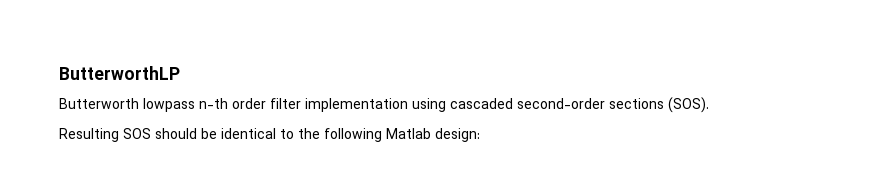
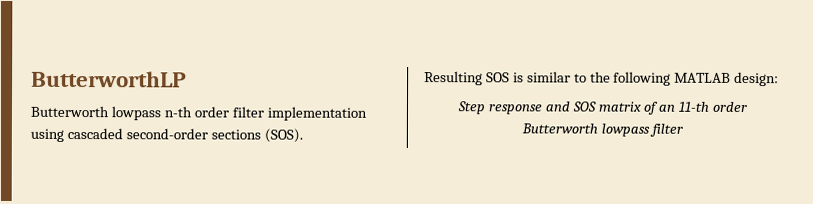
- Resulting SOS should be identical to the following Matlab design:
+ Resulting SOS is similar to the following MATLAB design:
+ Step response and SOS matrix of an 11-th order Butterworth lowpass filter

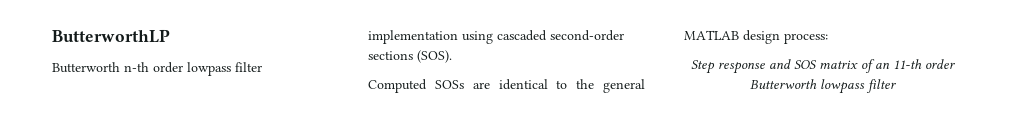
- Butterworth lowpass n-th order filter implementation using cascaded second-order sections (SOS).
+ Butterworth n-th order lowpass filter implementation using cascaded second-order sections (SOS).
- Resulting SOS is similar to the following MATLAB design:
+ Computed SOSs are identical to the general MATLAB design process:

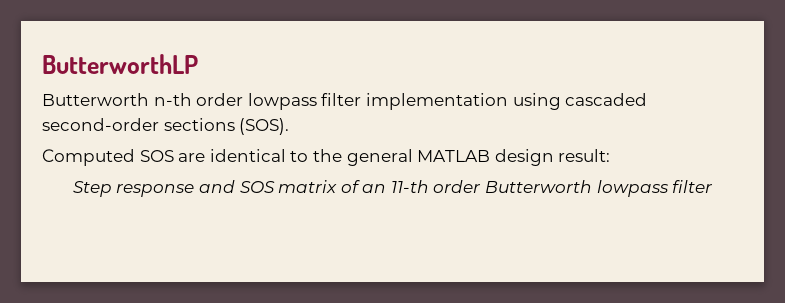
- Computed SOSs are identical to the general MATLAB design process:
+ Computed SOS are identical to the general MATLAB design result:

